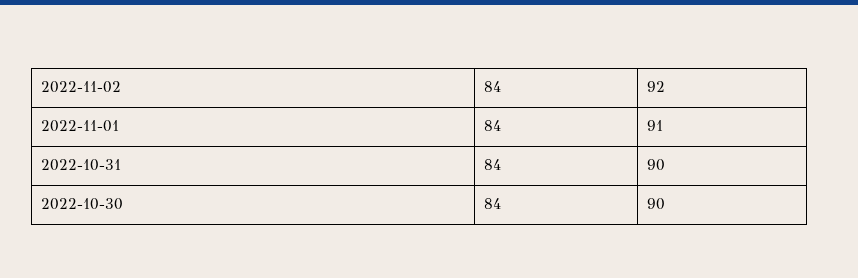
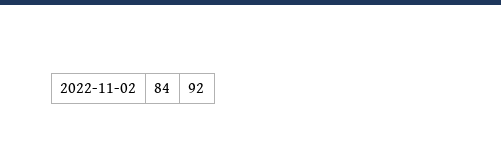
- 2022-11-01 | 84 | 91
- 2022-10-31 | 84 | 90
- 2022-10-30 | 84 | 90

